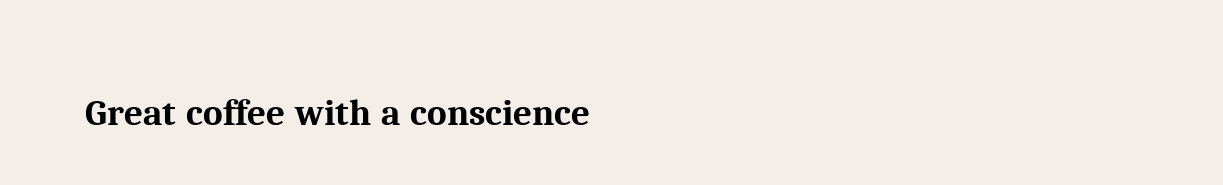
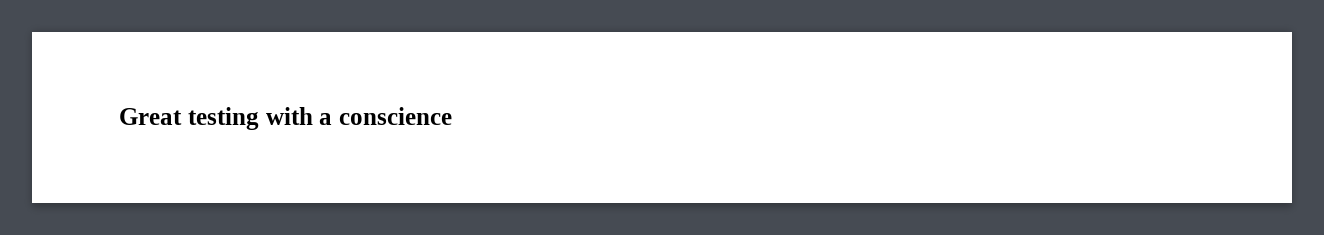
- Great coffee with a conscience
+ Great testing with a conscience

